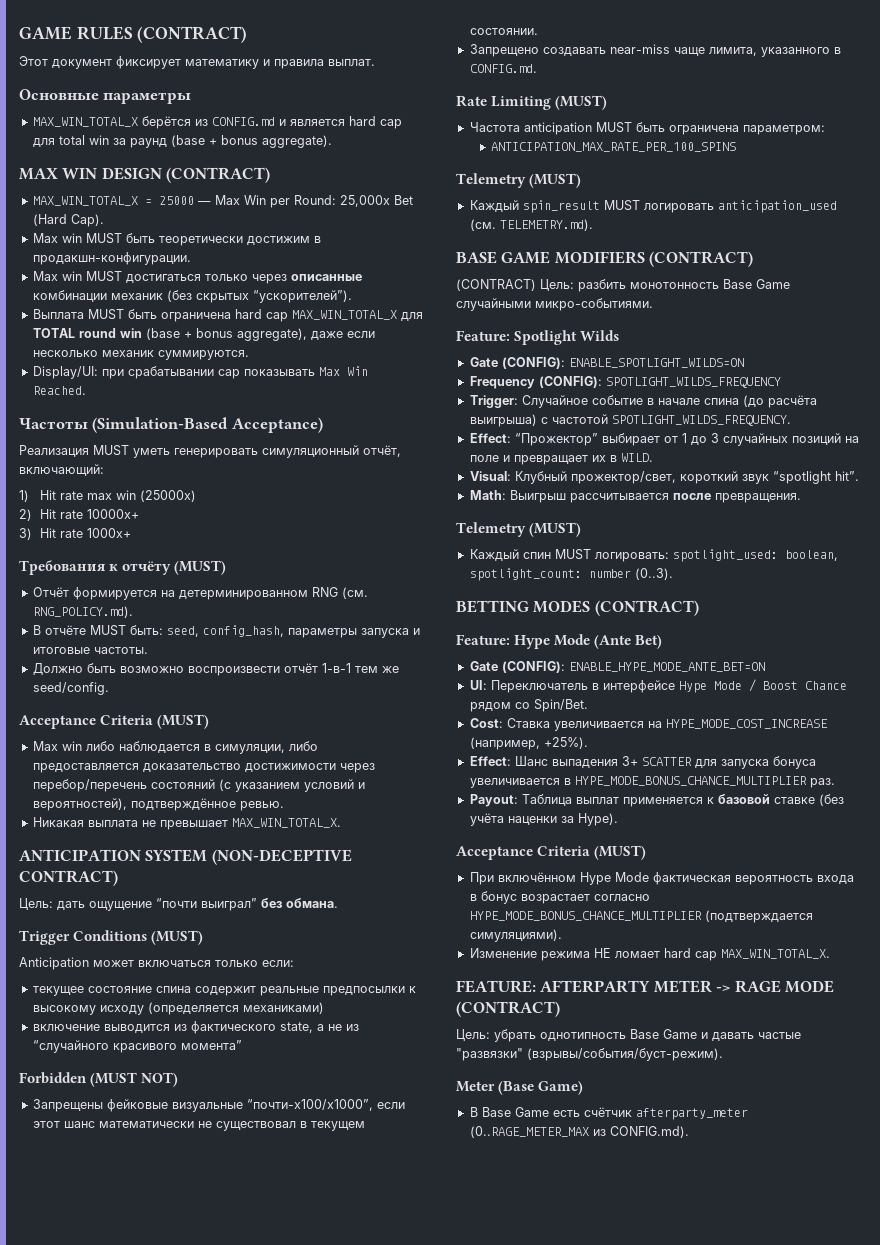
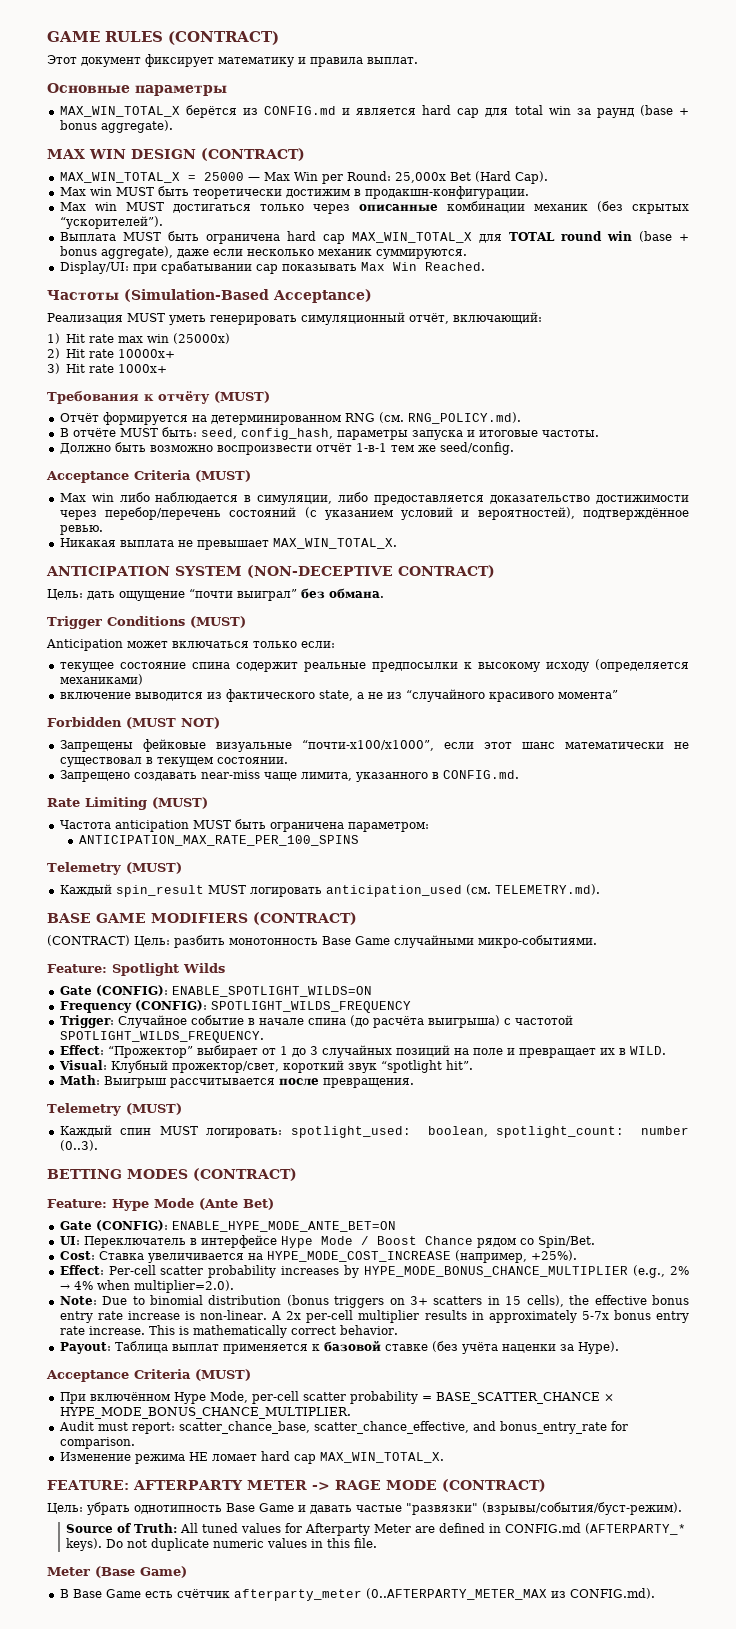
- Effect: Шанс выпадения 3+ SCATTER для запуска бонуса увеличивается в HYPE_MODE_BONUS_CHANCE_MULTIPLIER раз.
+ Effect: Per-cell scatter probability increases by HYPE_MODE_BONUS_CHANCE_MULTIPLIER (e.g., 2% → 4% when multiplier=2.0).
+ Note: Due to binomial distribution (bonus triggers on 3+ scatters in 15 cells), the effective bonus entry rate increase is non-linear. A 2x per-cell multiplier results in approximately 5-7x bonus entry rate increase. This is mathematically correct behavior.
- При включённом Hype Mode фактическая вероятность входа в бонус возрастает согласно HYPE_MODE_BONUS_CHANCE_MULTIPLIER (подтверждается симуляциями).
+ При включённом Hype Mode, per-cell scatter probability = BASE_SCATTER_CHANCE × HYPE_MODE_BONUS_CHANCE_MULTIPLIER.
+ Audit must report: scatter_chance_base, scatter_chance_effective, and bonus_entry_rate for comparison.
+ Source of Truth: All tuned values for Afterparty Meter are defined in CONFIG.md (AFTERPARTY_* keys). Do not duplicate numeric values in this file.
- В Base Game есть счётчик afterparty_meter (0..RAGE_METER_MAX из CONFIG.md).
+ В Base Game есть счётчик afterparty_meter (0..AFTERPARTY_METER_MAX из CONFIG.md).

